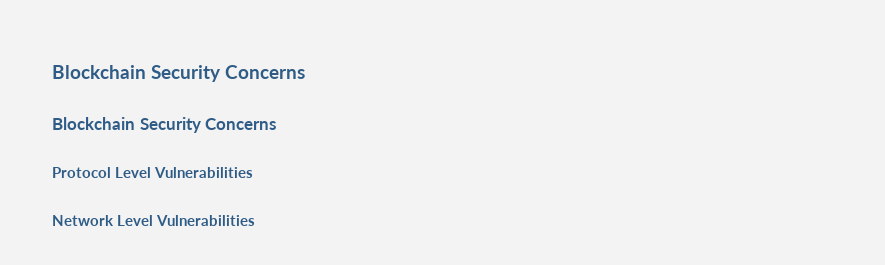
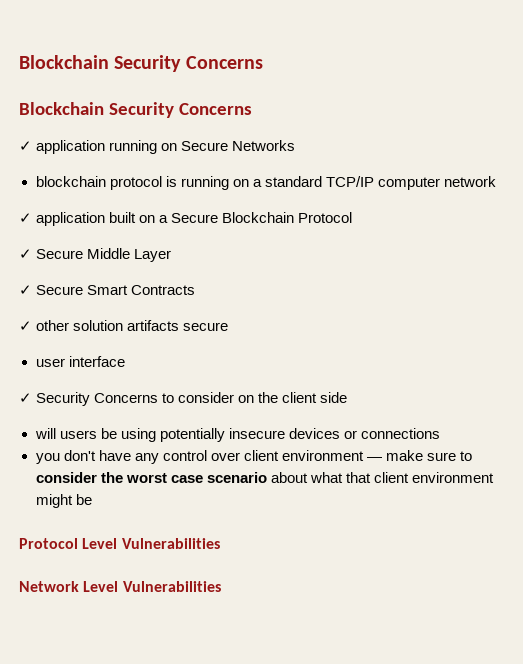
+ ✓ application running on Secure Networks
+ blockchain protocol is running on a standard TCP/IP computer network
+ ✓ application built on a Secure Blockchain Protocol
+ ✓ Secure Middle Layer
+ ✓ Secure Smart Contracts
+ ✓ other solution artifacts secure
+ user interface
+ ✓ Security Concerns to consider on the client side
+ will users be using potentially insecure devices or connections
+ you don't have any control over client environment — make sure to consider the worst case scenario about what that client environment might be

